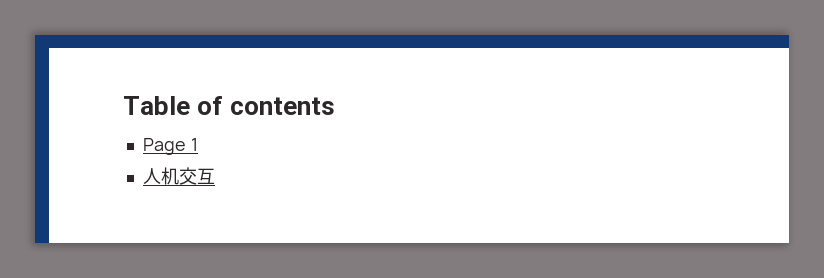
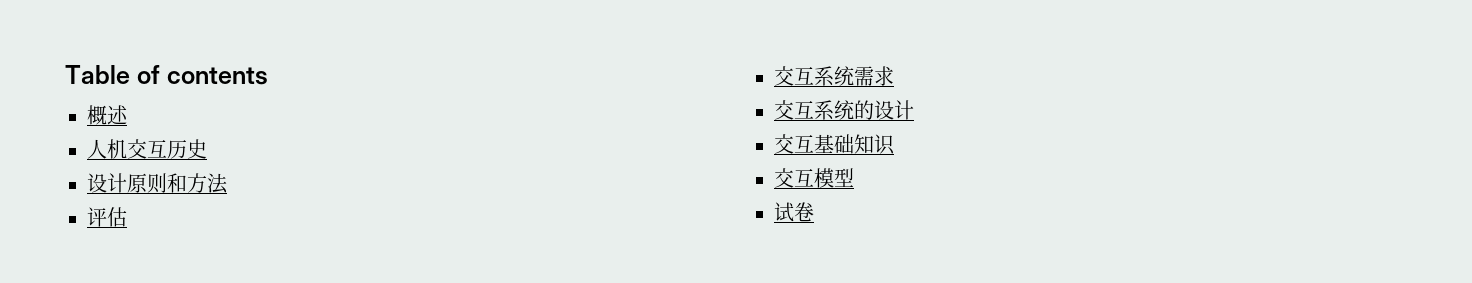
- Page 1
+ 概述
- 人机交互
+ 人机交互历史
+ 设计原则和方法
+ 评估
+ 交互系统需求
+ 交互系统的设计
+ 交互基础知识
+ 交互模型
+ 试卷

